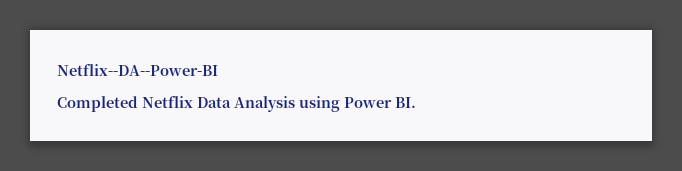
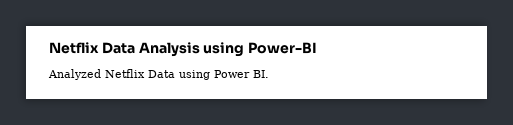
- Netflix--DA--Power-BI
- Completed Netflix Data Analysis using Power BI.
+ Netflix Data Analysis using Power-BI
+ Analyzed Netflix Data using Power BI.

